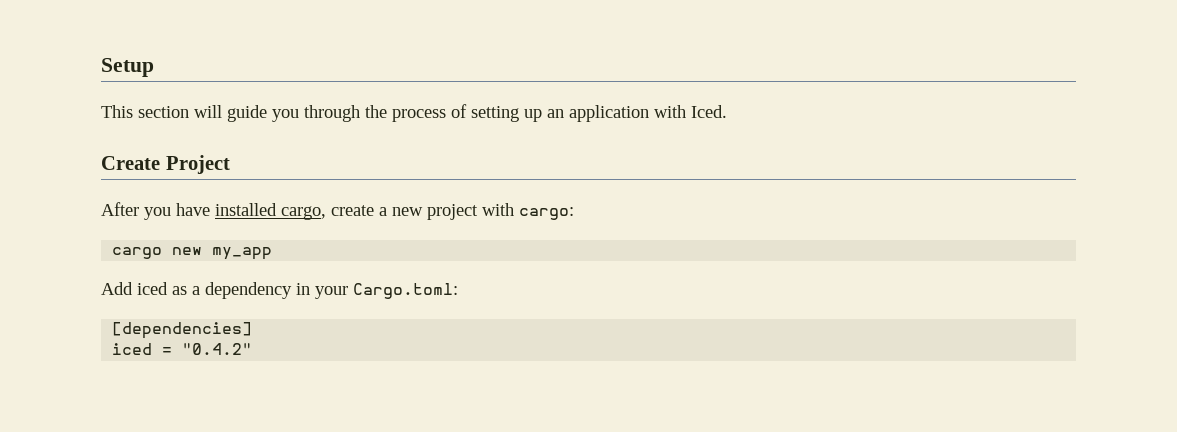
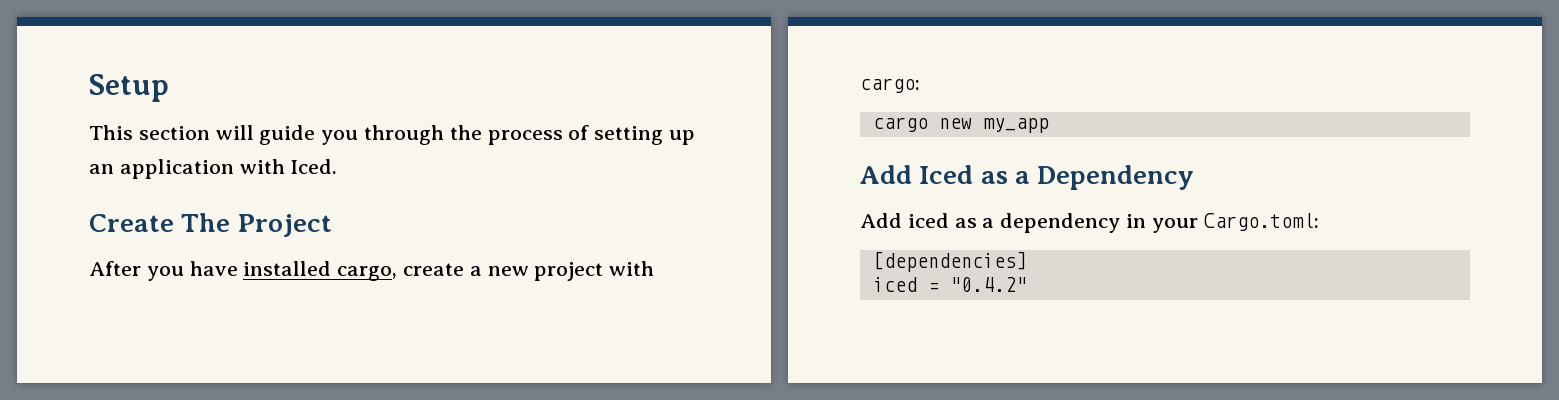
- Create Project
+ Create The Project
+ Add Iced as a Dependency

